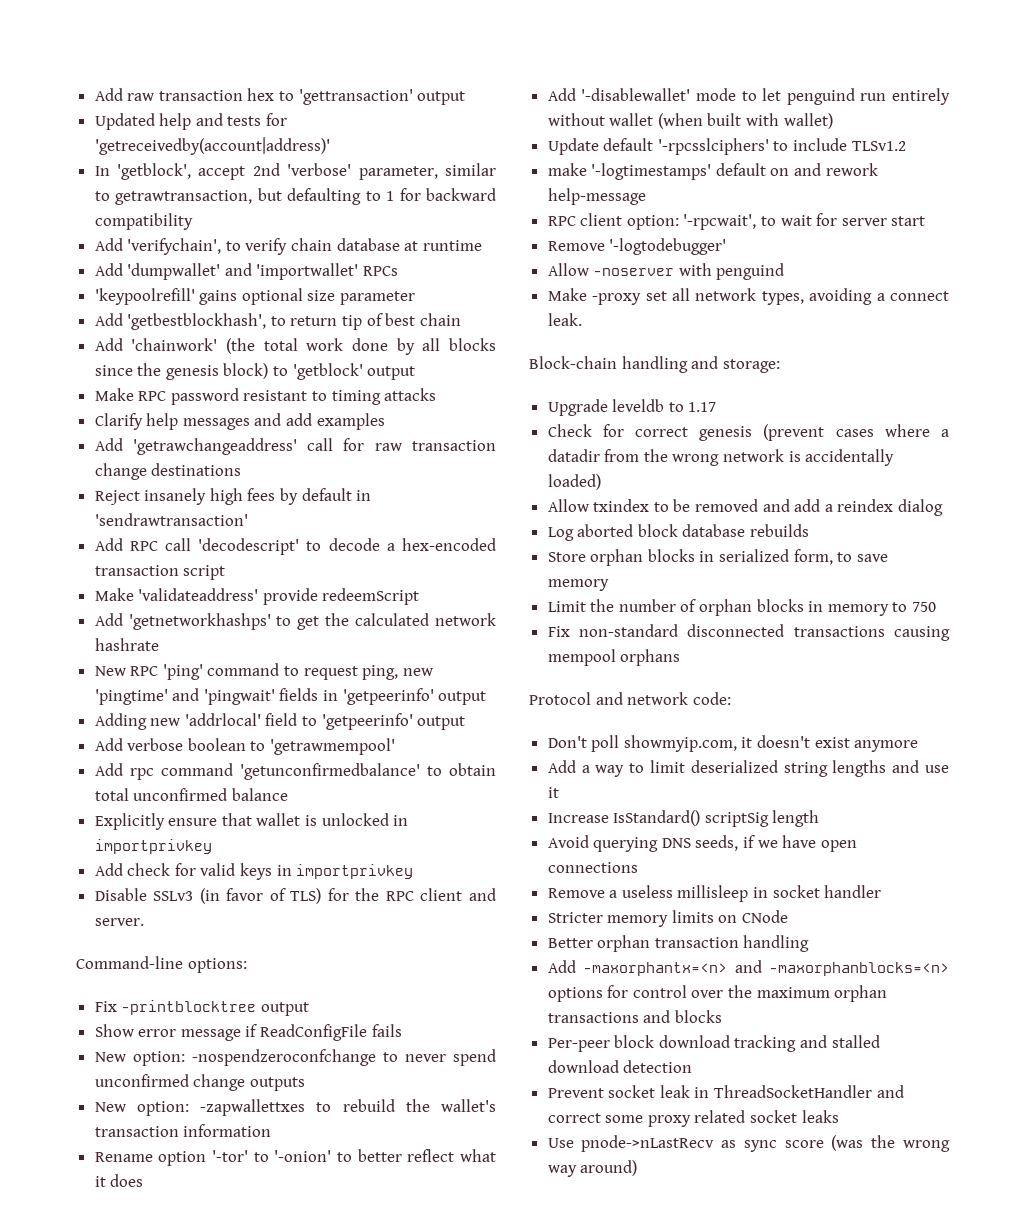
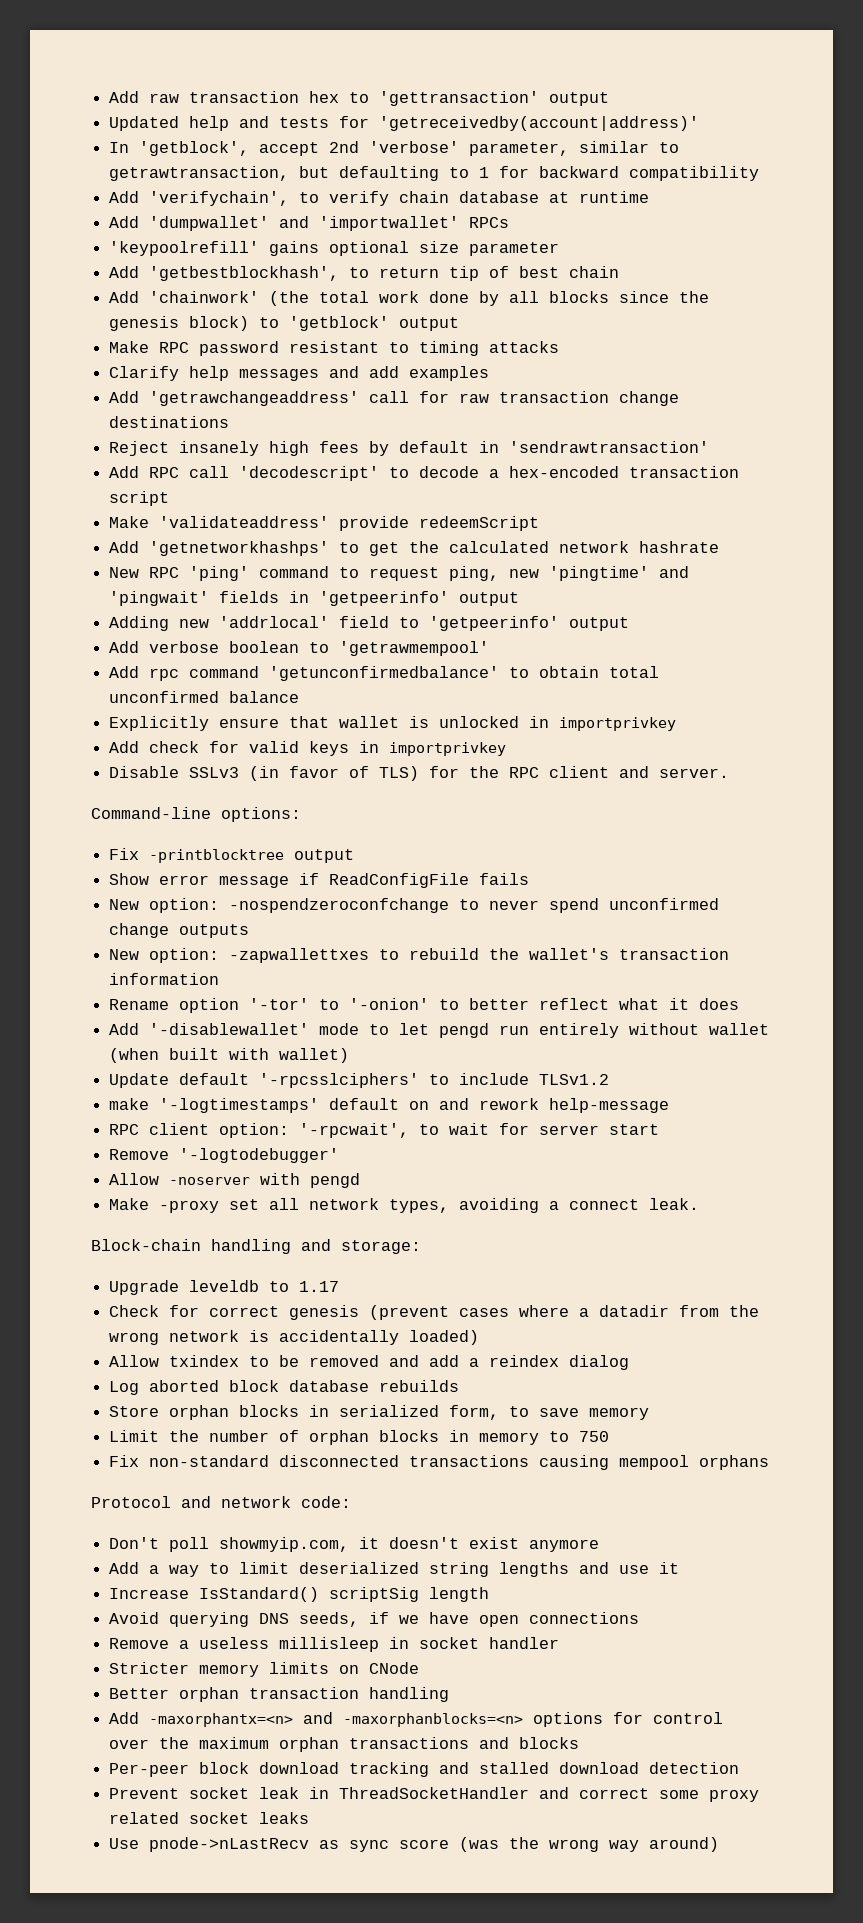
- Add '-disablewallet' mode to let penguind run entirely without wallet (when built with wallet)
+ Add '-disablewallet' mode to let pengd run entirely without wallet (when built with wallet)
- Allow -noserver with penguind
+ Allow -noserver with pengd

